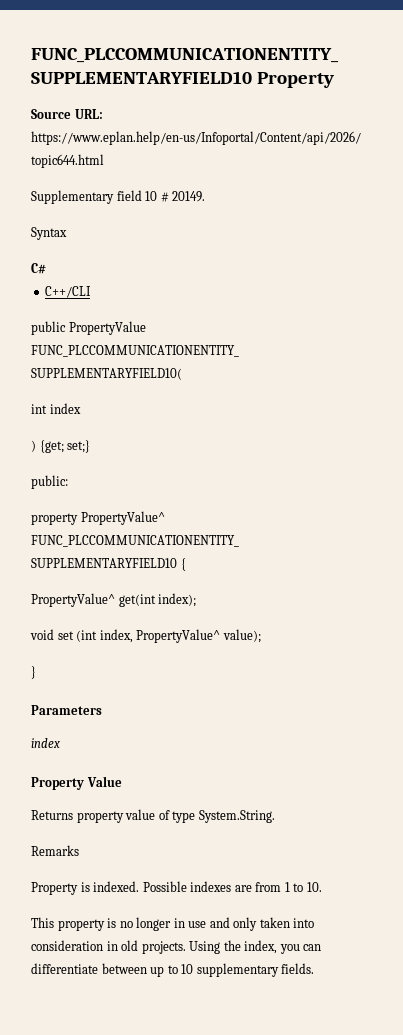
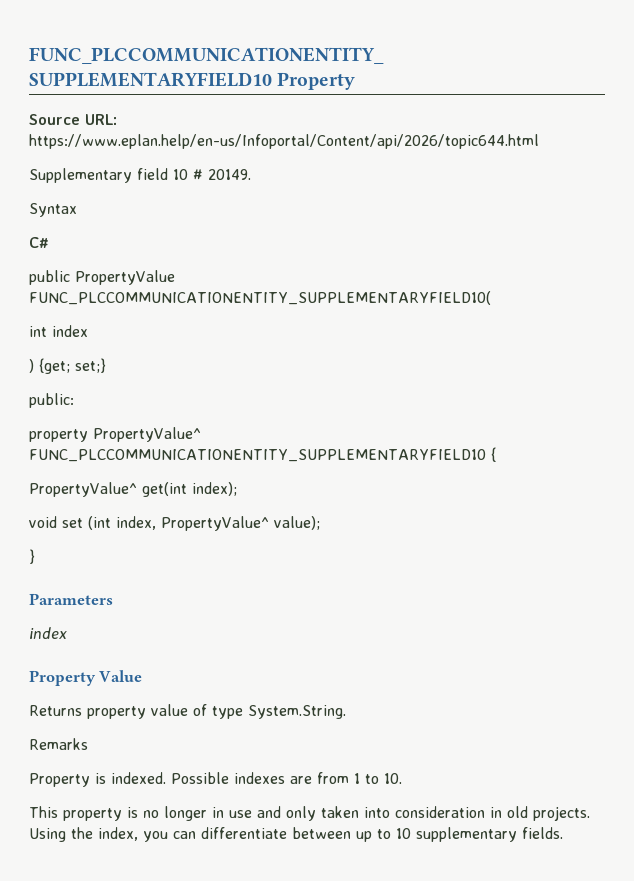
- C++/CLI

